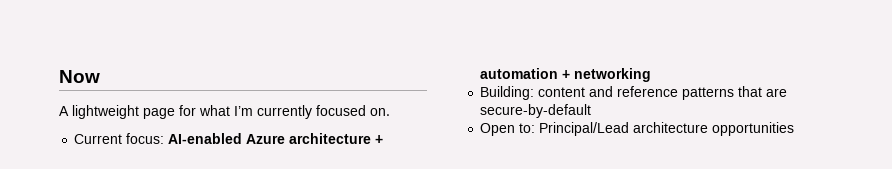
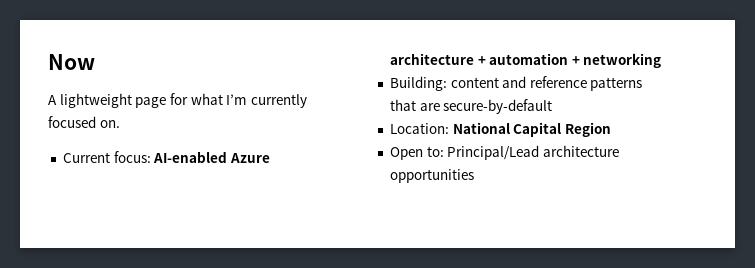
+ Location: National Capital Region

